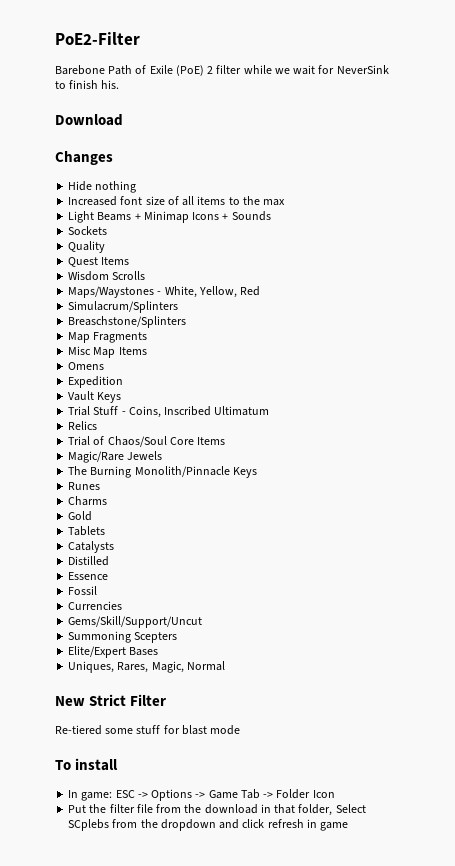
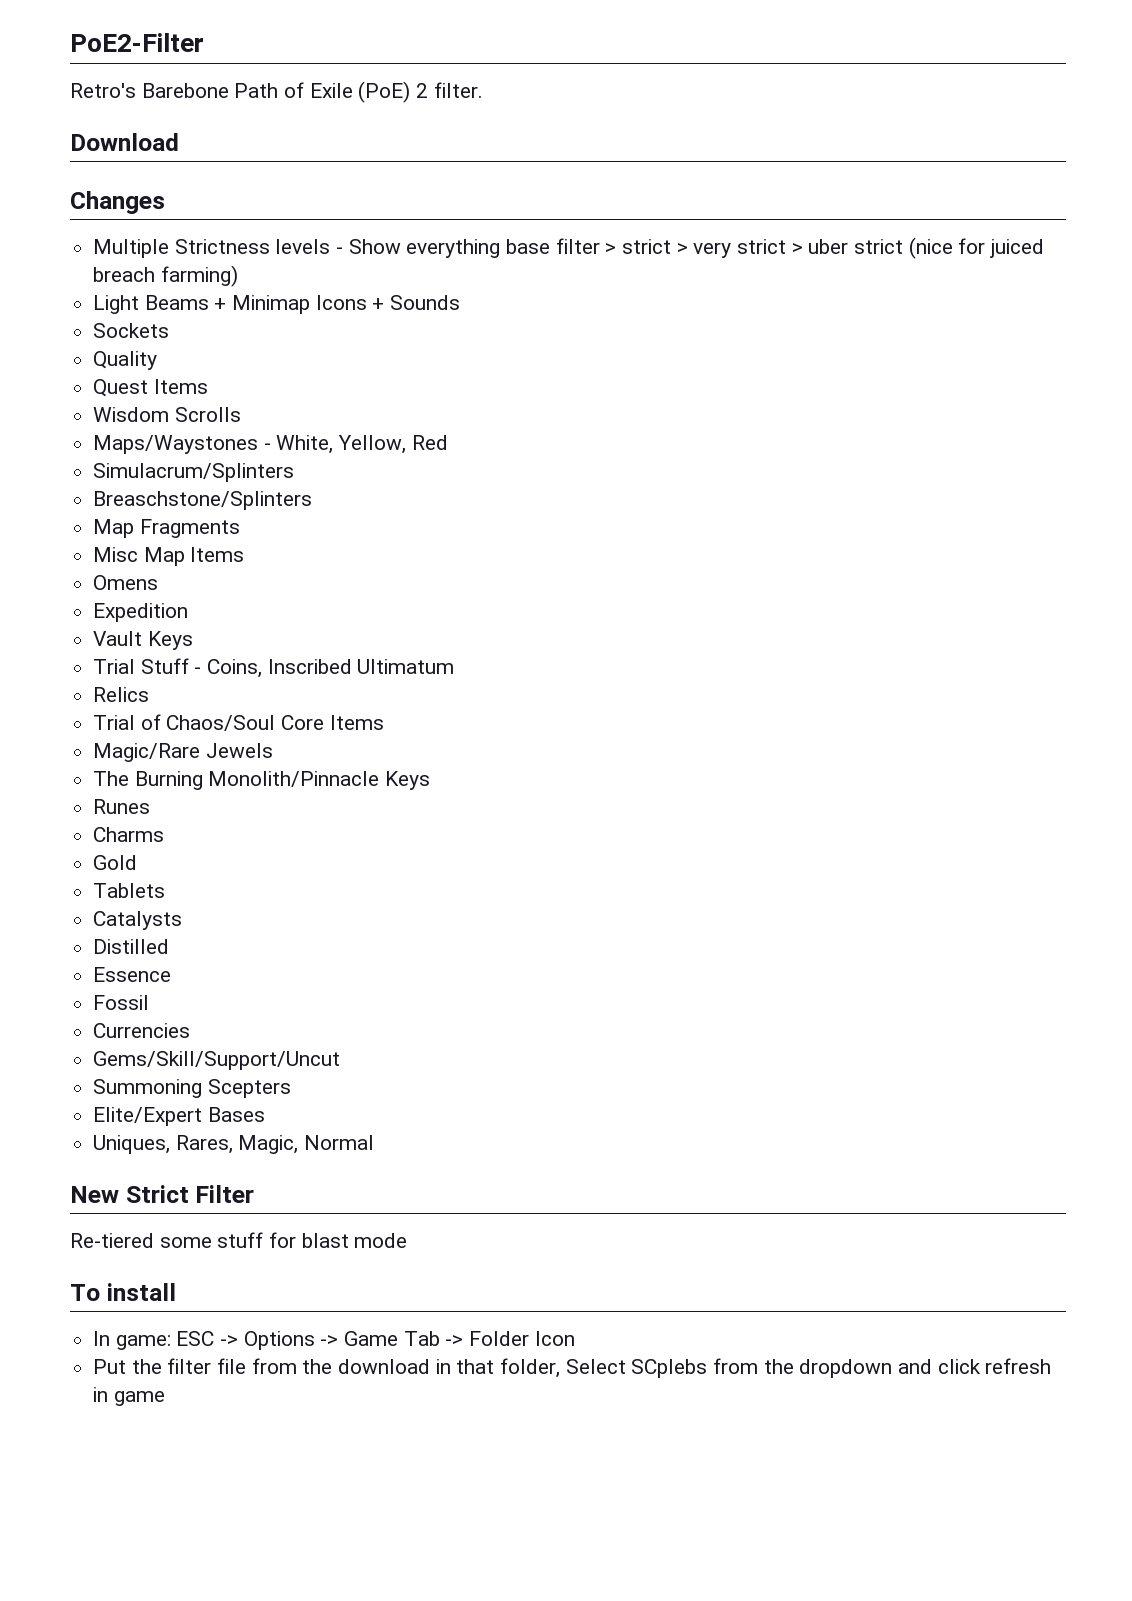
- Barebone Path of Exile (PoE) 2 filter while we wait for NeverSink to finish his.
+ Retro's Barebone Path of Exile (PoE) 2 filter.
  Download
  Changes
- Hide nothing
- Increased font size of all items to the max
+ Multiple Strictness levels - Show everything base filter > strict > very strict > uber strict (nice for juiced breach farming)

